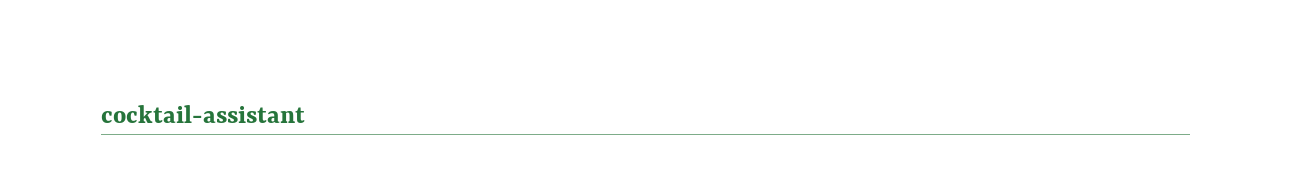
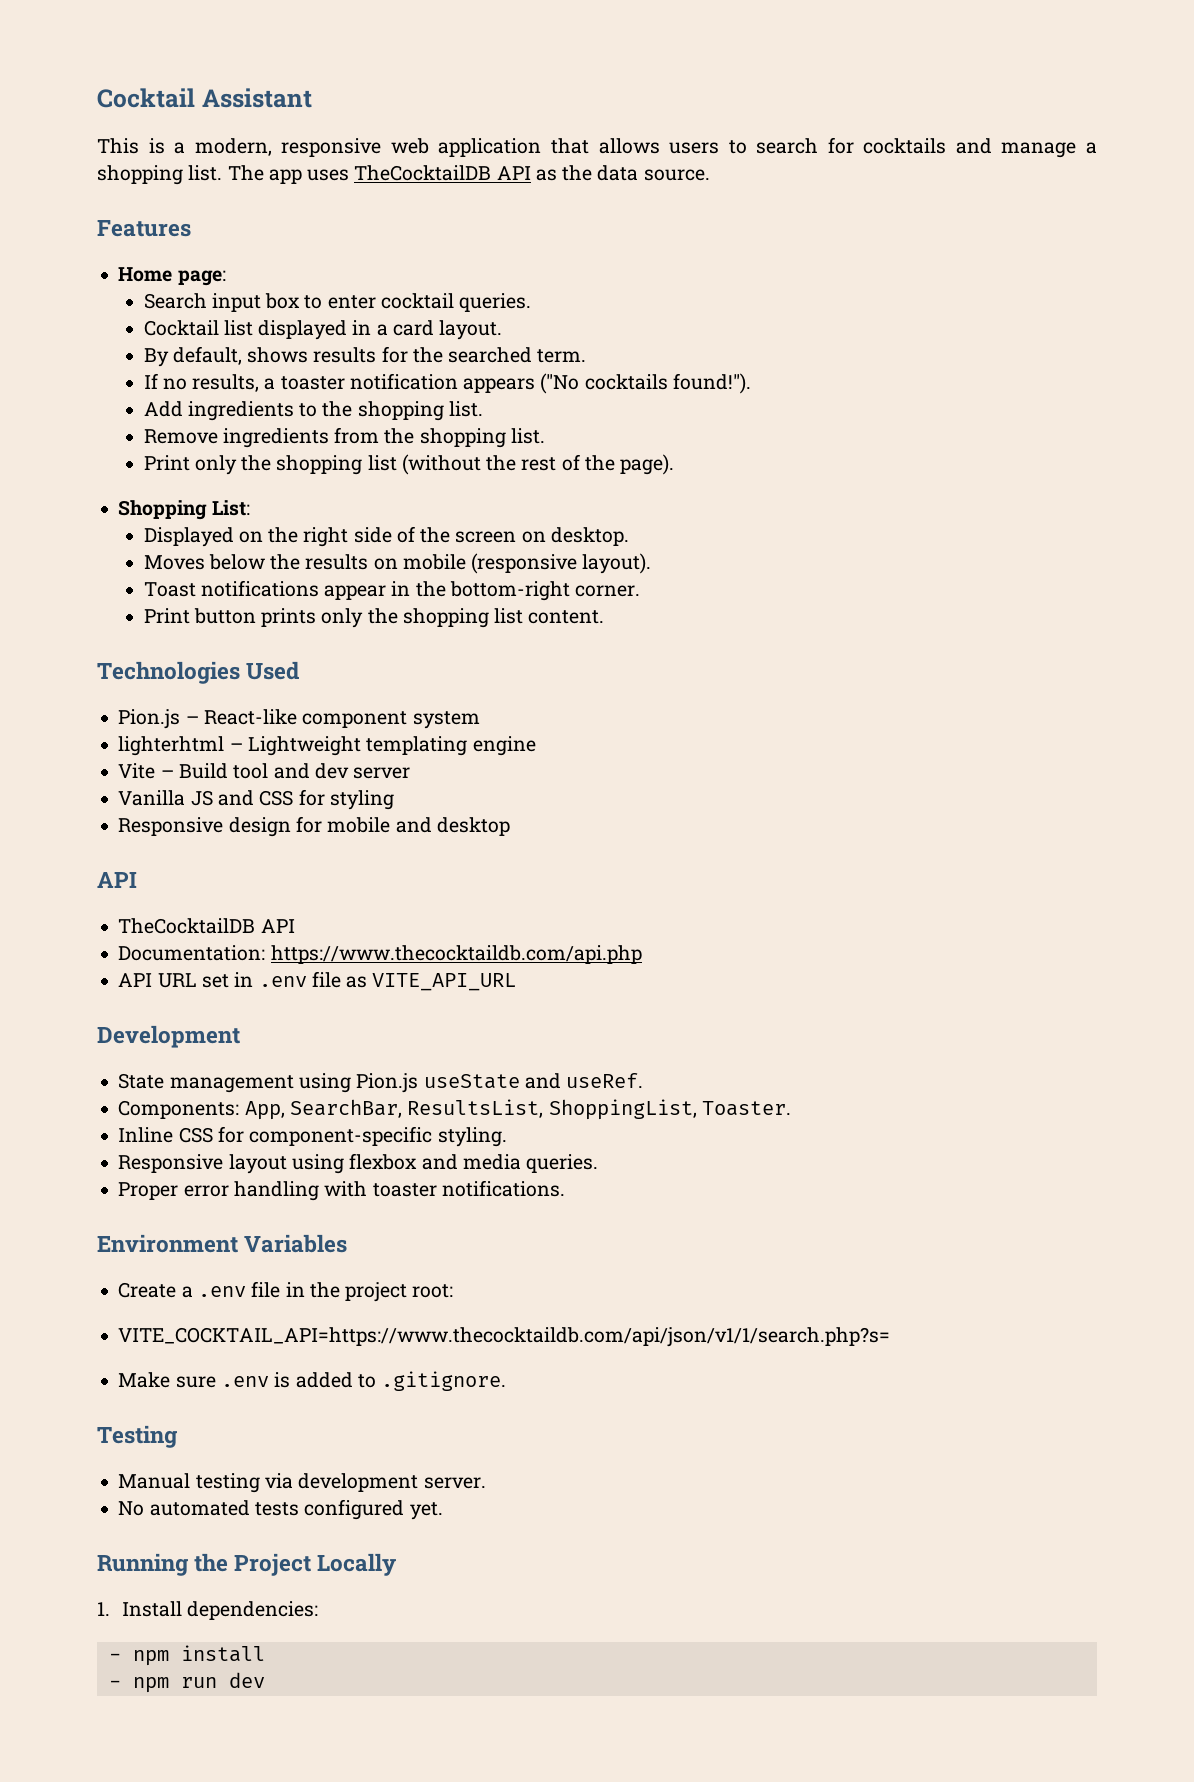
- cocktail-assistant
+ Cocktail Assistant
+ This is a modern, responsive web application that allows users to search for cocktails and manage a shopping list. The app uses TheCocktailDB API as the data source.
+ Features
+ Home page:
+ Search input box to enter cocktail queries.
+ Cocktail list displayed in a card layout.
+ By default, shows results for the searched term.
+ If no results, a toaster notification appears ("No cocktails found!").
+ Add ingredients to the shopping list.
+ Remove ingredients from the shopping list.
+ Print only the shopping list (without the rest of the page).
+ Shopping List:
+ Displayed on the right side of the screen on desktop.
+ Moves below the results on mobile (responsive layout).
+ Toast notifications appear in the bottom-right corner.
+ Print button prints only the shopping list content.
+ Technologies Used
+ Pion.js – React-like component system
+ lighterhtml – Lightweight templating engine
+ Vite – Build tool and dev server
+ Vanilla JS and CSS for styling
+ Responsive design for mobile and desktop
+ API
+ TheCocktailDB API
+ Documentation: https://www.thecocktaildb.com/api.php
+ API URL set in .env file as VITE_API_URL
+ Development
+ State management using Pion.js useState and useRef.
+ Components: App, SearchBar, ResultsList, ShoppingList, Toaster.
+ Inline CSS for component-specific styling.
+ Responsive layout using flexbox and media queries.
+ Proper error handling with toaster notifications.
+ Environment Variables
+ Create a .env file in the project root:
+ VITE_COCKTAIL_API=https://www.thecocktaildb.com/api/json/v1/1/search.php?s=
+ Make sure .env is added to .gitignore.
+ Testing
+ Manual testing via development server.
+ No automated tests configured yet.
+ Running the Project Locally
+ 1. Install dependencies:
+ - npm install
+ - npm run dev

